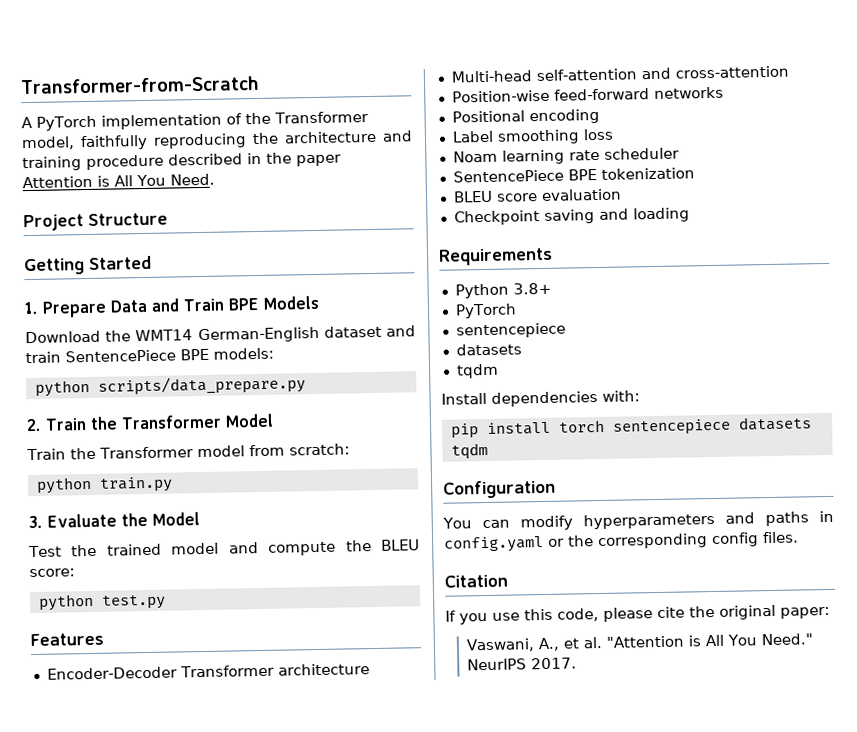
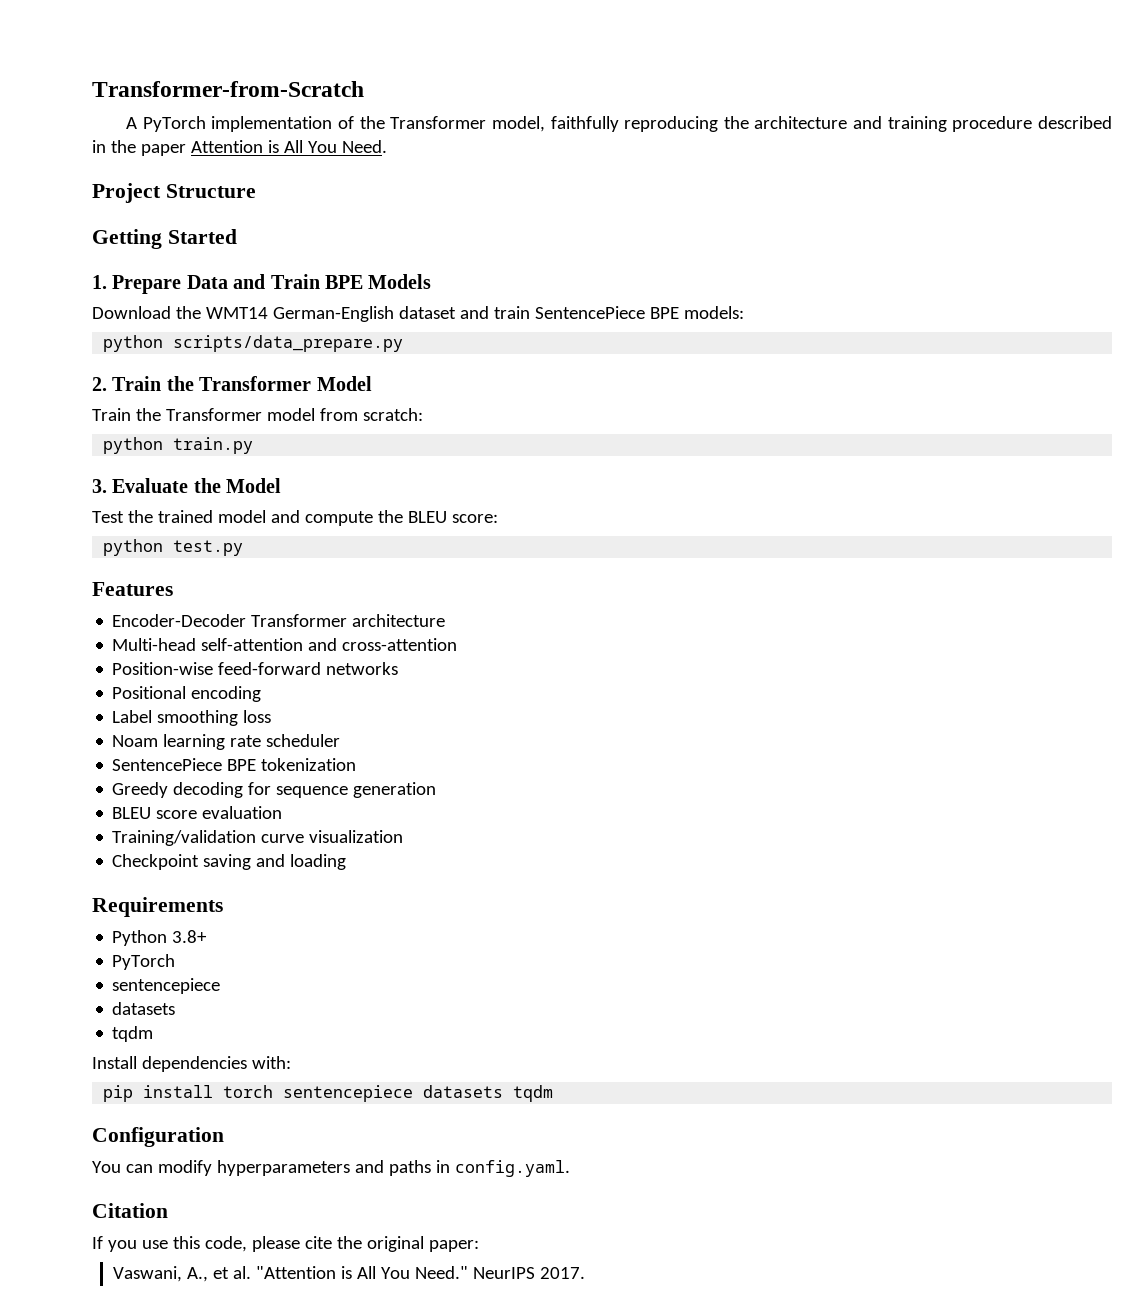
+ Greedy decoding for sequence generation
+ Training/validation curve visualization
- You can modify hyperparameters and paths in config.yaml or the corresponding config files.
+ You can modify hyperparameters and paths in config.yaml.

